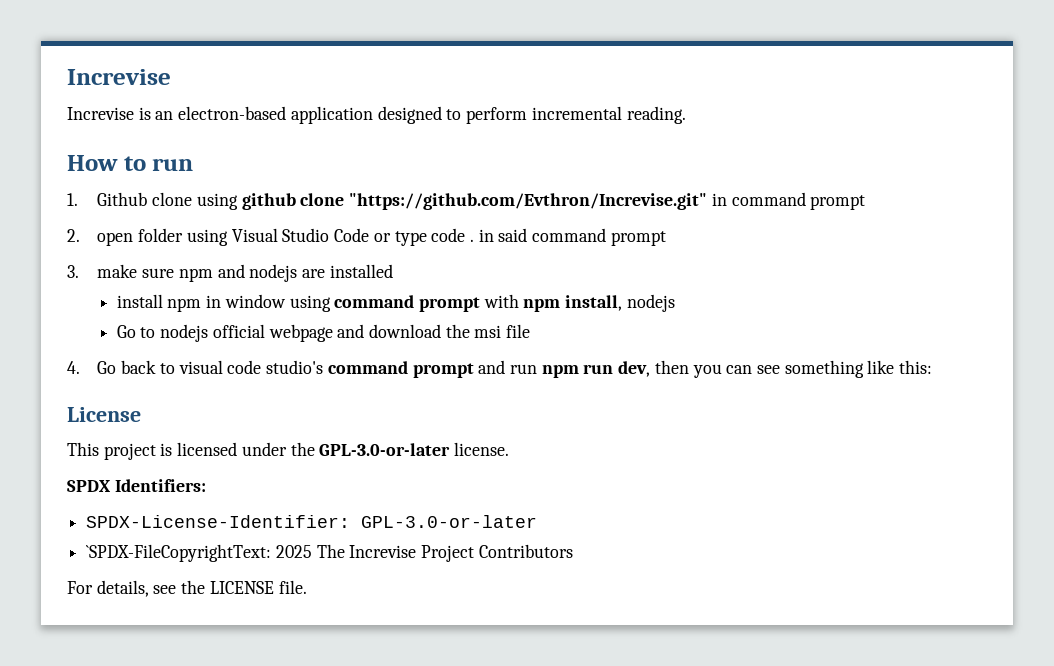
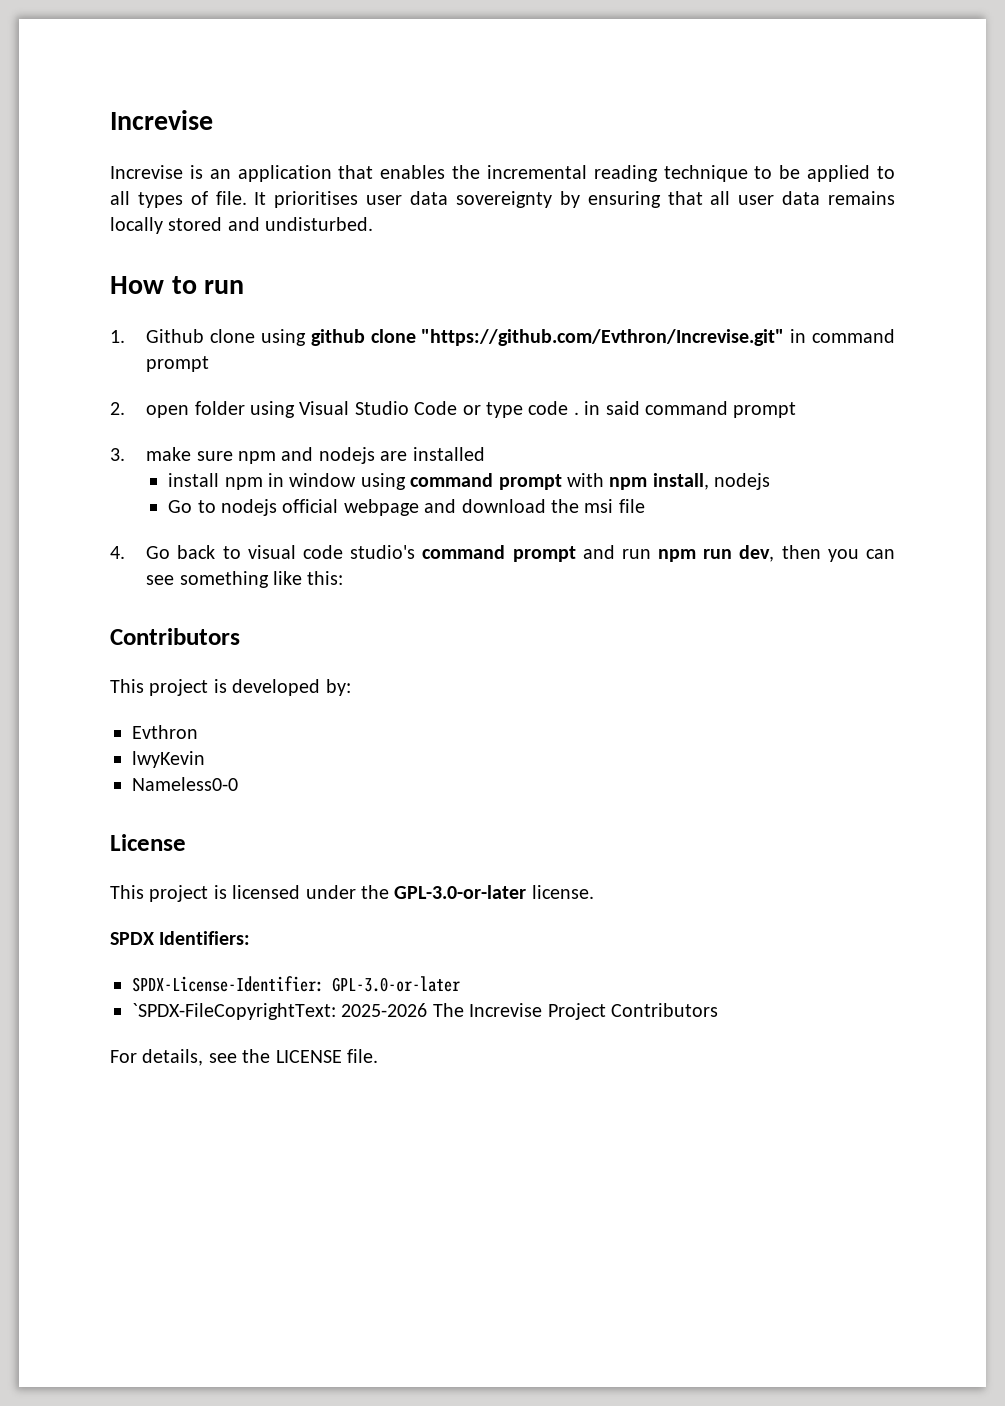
- Increvise is an electron-based application designed to perform incremental reading.
+ Increvise is an application that enables the incremental reading technique to be applied to all types of file. It prioritises user data sovereignty by ensuring that all user data remains locally stored and undisturbed.
  4. Go back to visual code studio's command prompt and run npm run dev, then you can see something like this:
+ Contributors
+ This project is developed by:
+ Evthron
+ lwyKevin
+ Nameless0-0
- `SPDX-FileCopyrightText: 2025 The Increvise Project Contributors
+ `SPDX-FileCopyrightText: 2025-2026 The Increvise Project Contributors

